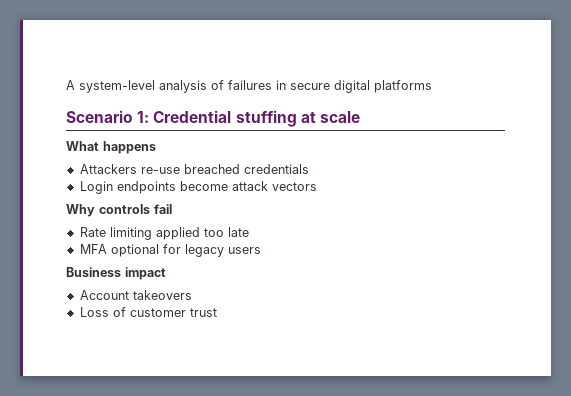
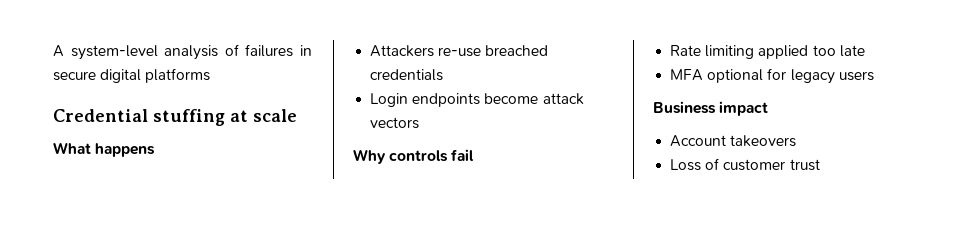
- Scenario 1: Credential stuffing at scale
+ Credential stuffing at scale

